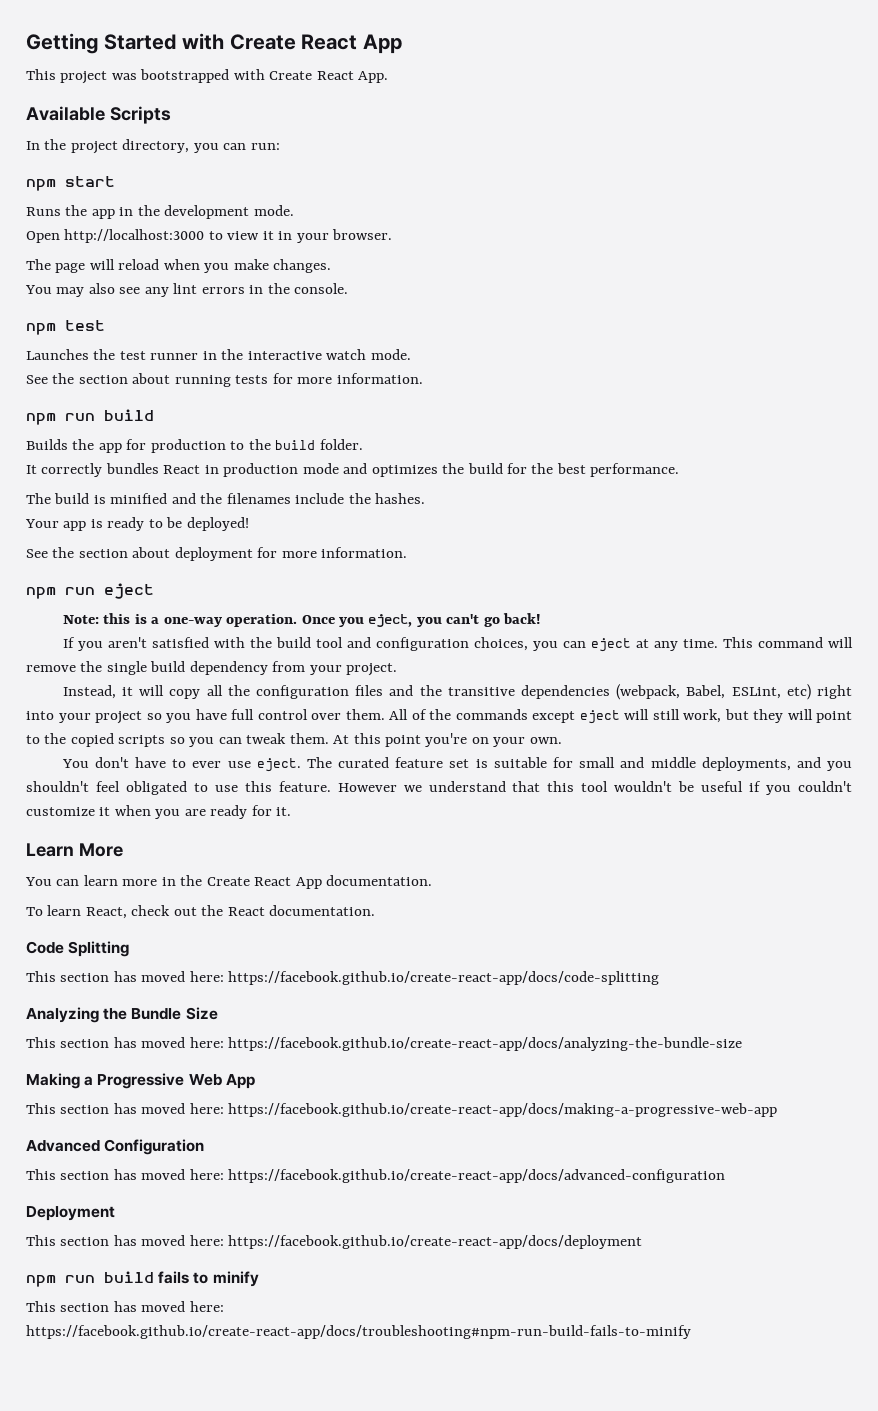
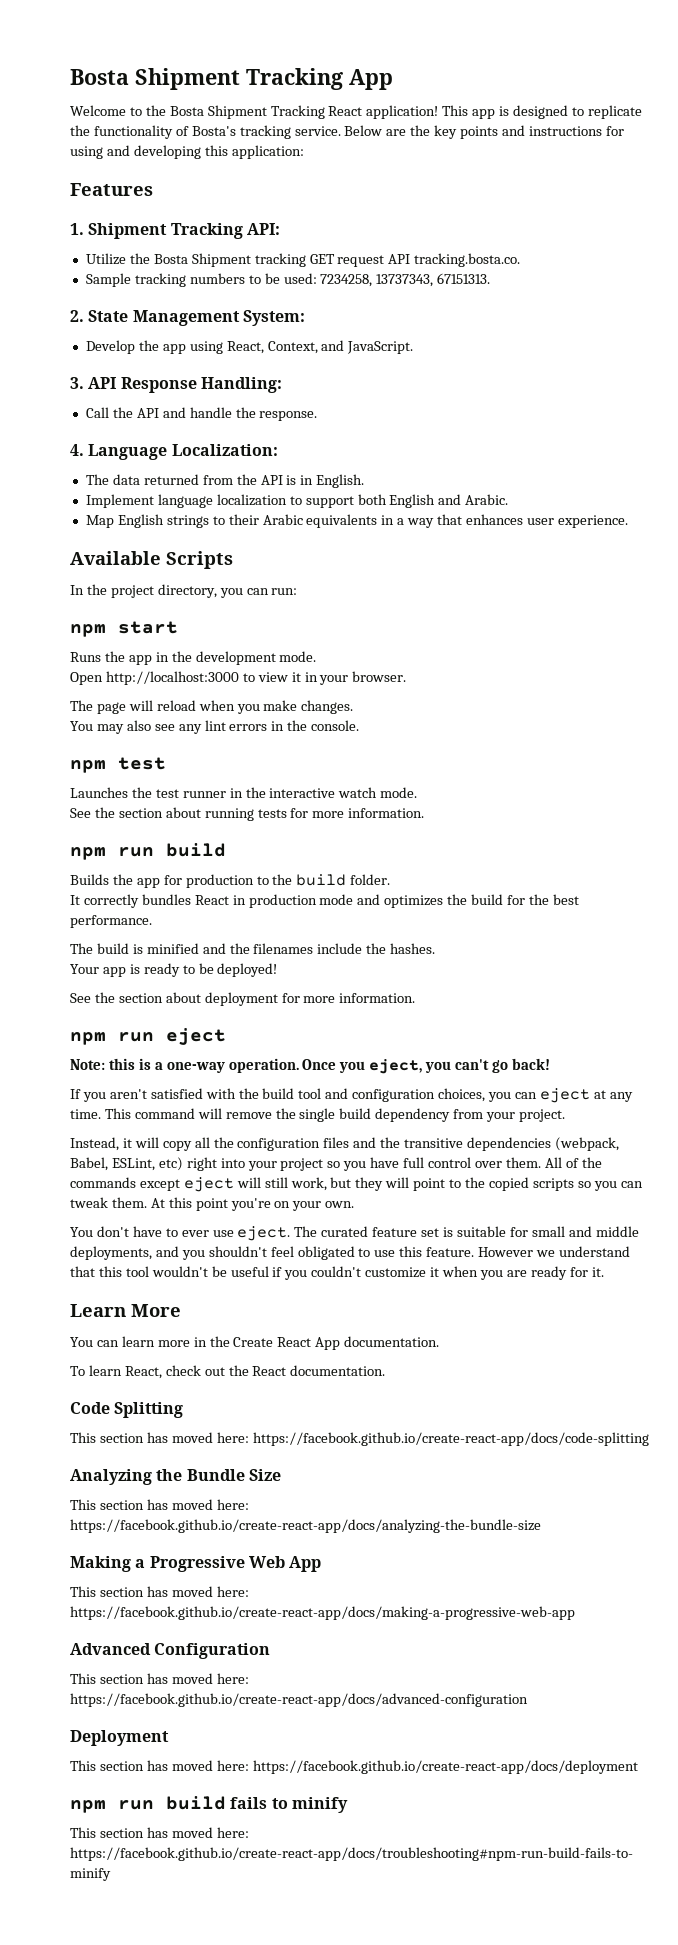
- Getting Started with Create React App
- This project was bootstrapped with Create React App.
+ Bosta Shipment Tracking App
+ Welcome to the Bosta Shipment Tracking React application! This app is designed to replicate the functionality of Bosta's tracking service. Below are the key points and instructions for using and developing this application:
+ Features
+ 1. Shipment Tracking API:
+ Utilize the Bosta Shipment tracking GET request API tracking.bosta.co.
+ Sample tracking numbers to be used: 7234258, 13737343, 67151313.
+ 2. State Management System:
+ Develop the app using React, Context, and JavaScript.
+ 3. API Response Handling:
+ Call the API and handle the response.
+ 4. Language Localization:
+ The data returned from the API is in English.
+ Implement language localization to support both English and Arabic.
+ Map English strings to their Arabic equivalents in a way that enhances user experience.

